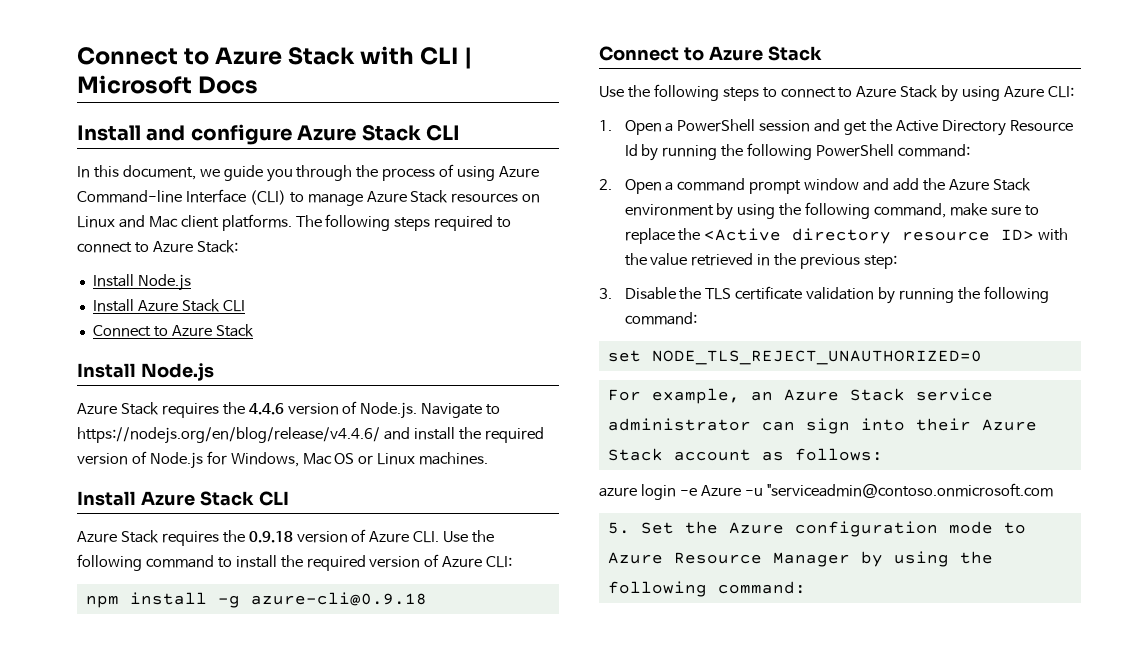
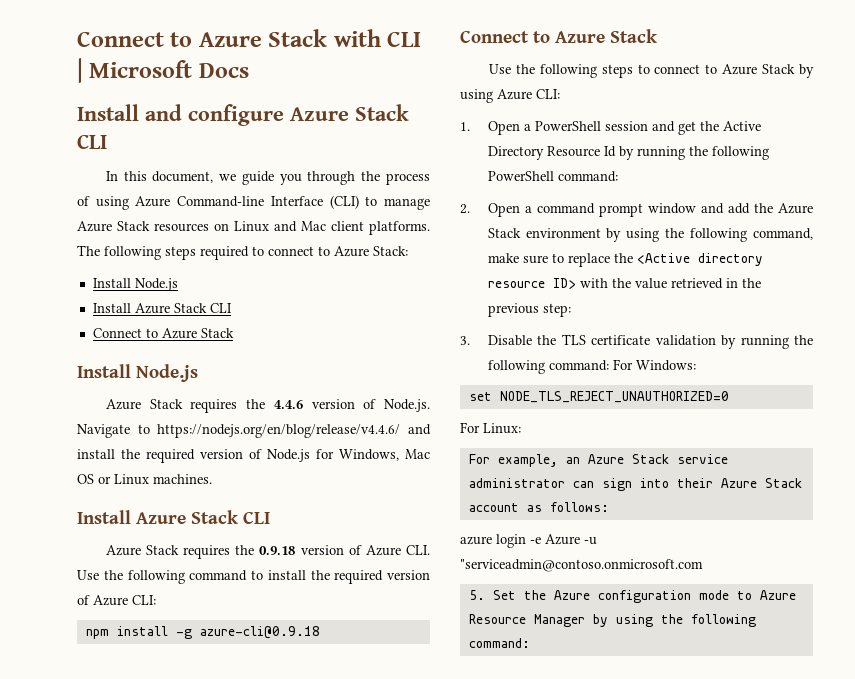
- 3. Disable the TLS certificate validation by running the following command:
+ 3. Disable the TLS certificate validation by running the following command: For Windows:
+ For Linux:

